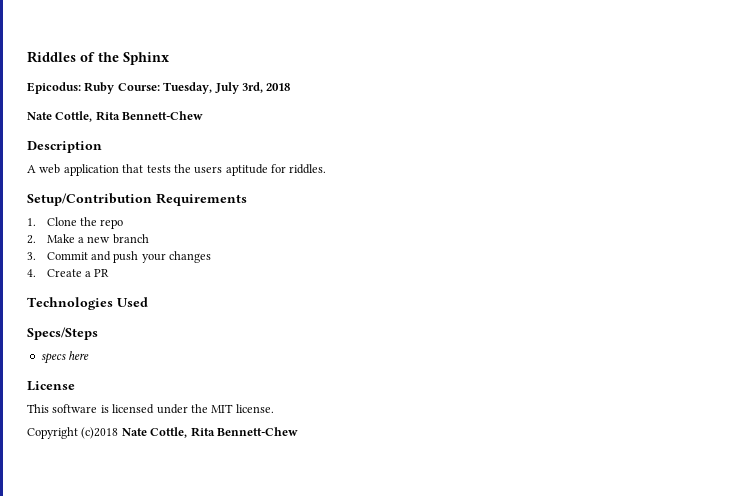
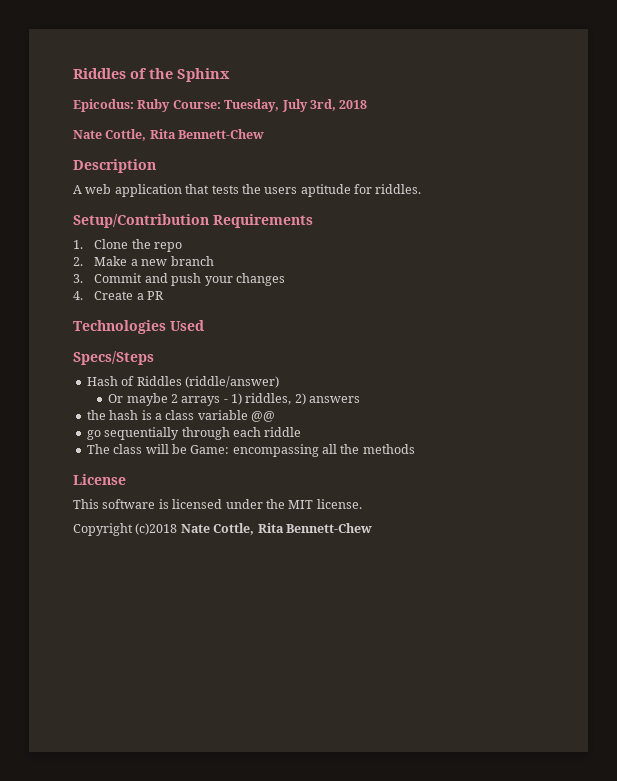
- specs here
+ Hash of Riddles (riddle/answer)
+ Or maybe 2 arrays - 1) riddles, 2) answers
+ the hash is a class variable @@
+ go sequentially through each riddle
+ The class will be Game: encompassing all the methods

